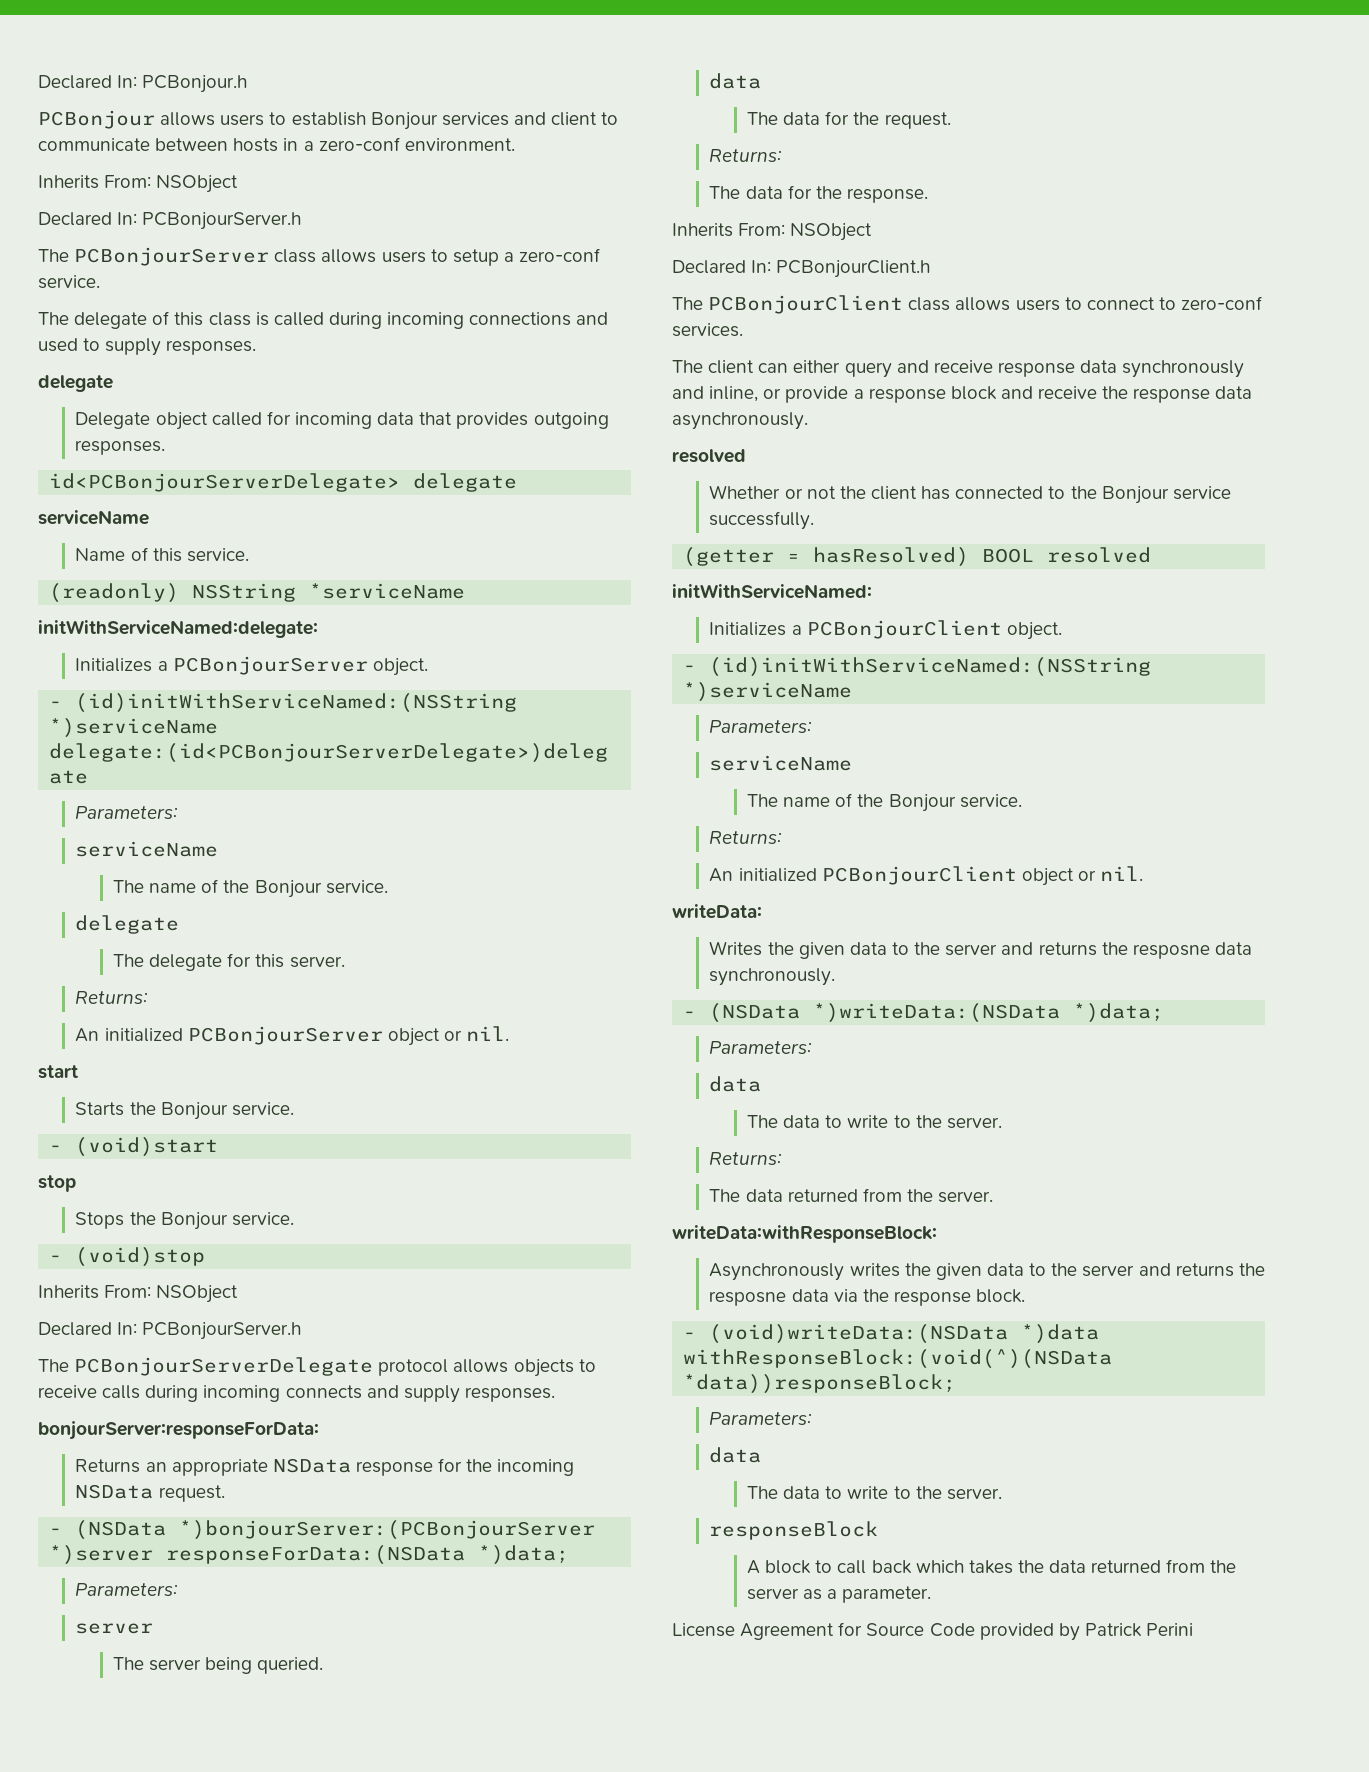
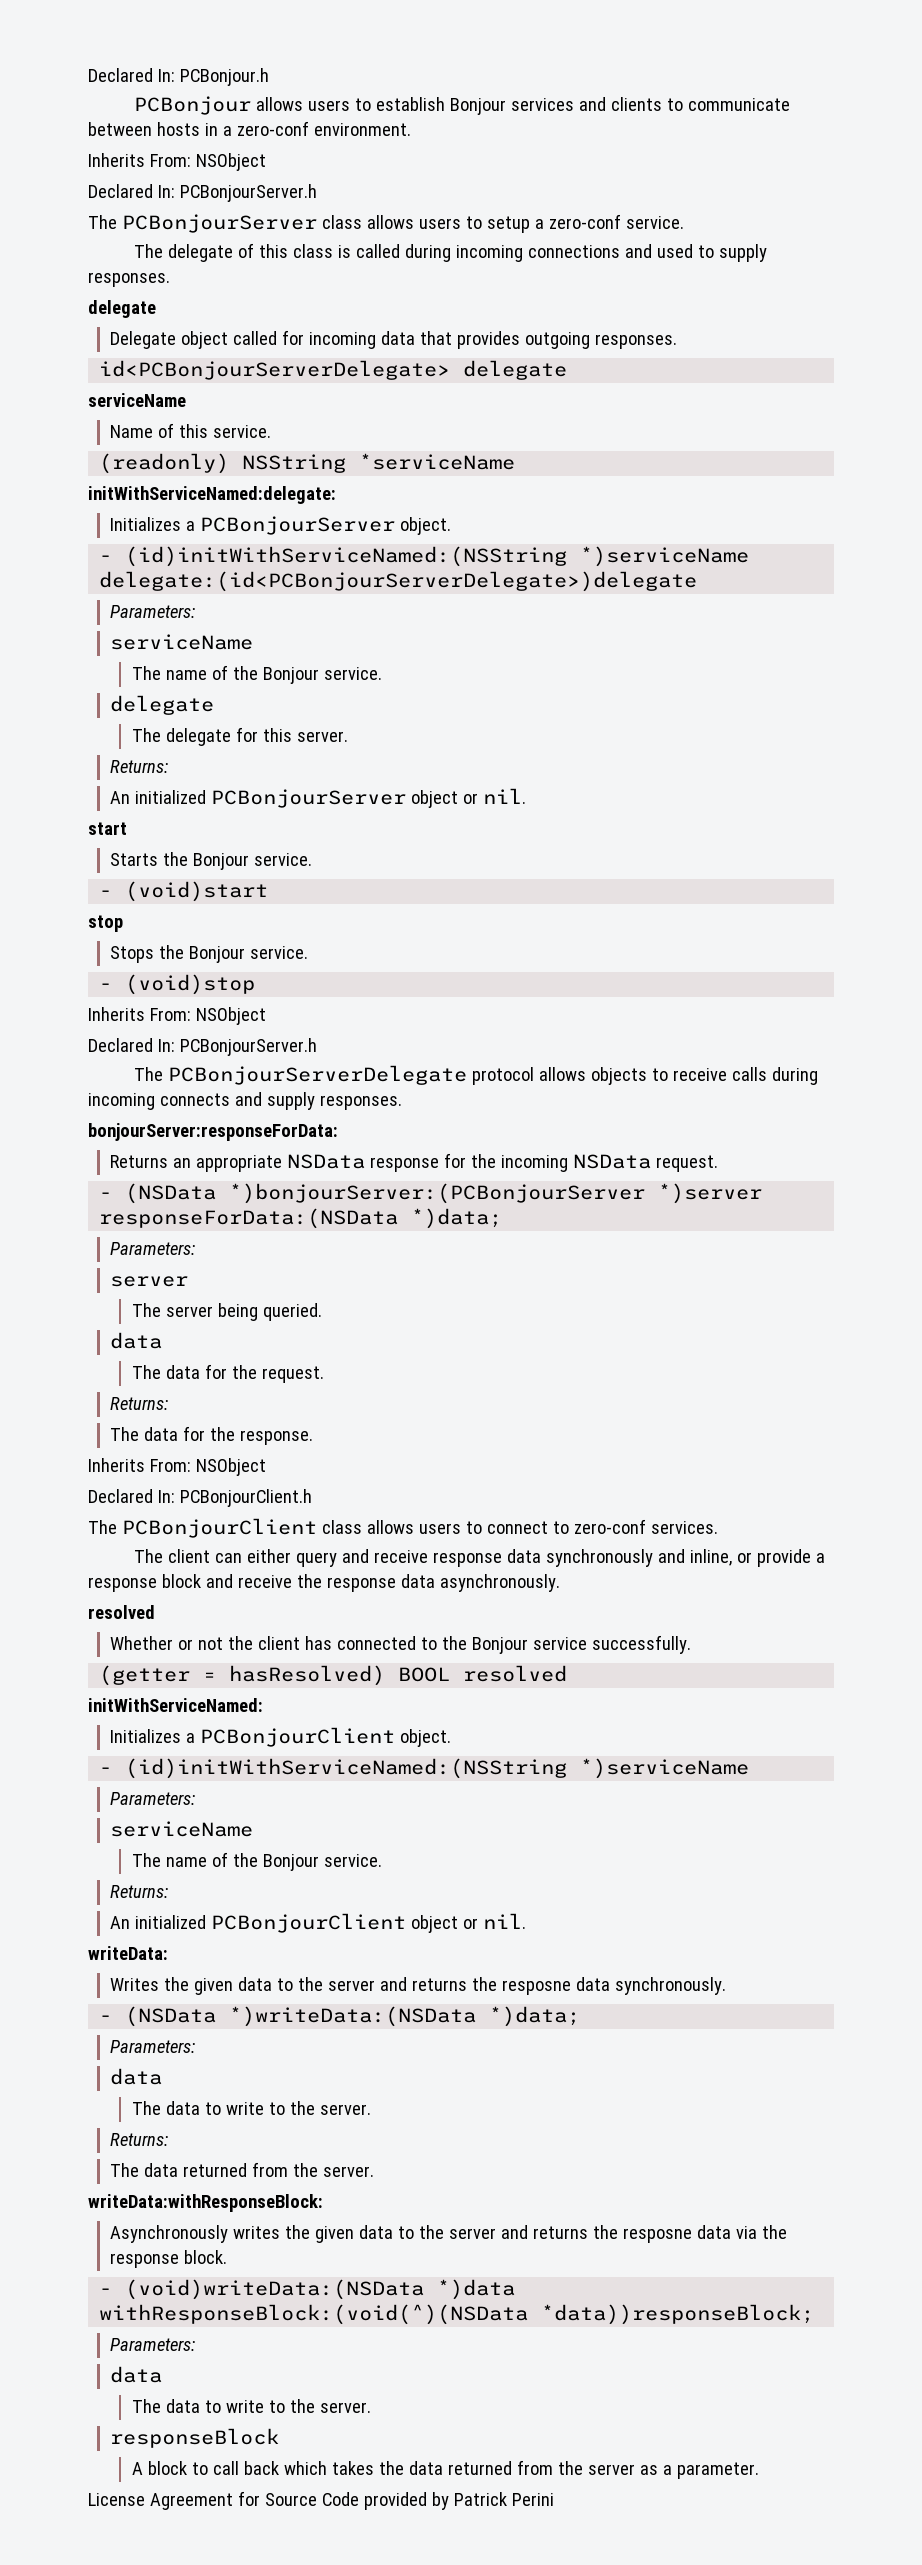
- PCBonjour allows users to establish Bonjour services and client to communicate between hosts in a zero-conf environment.
+ PCBonjour allows users to establish Bonjour services and clients to communicate between hosts in a zero-conf environment.

